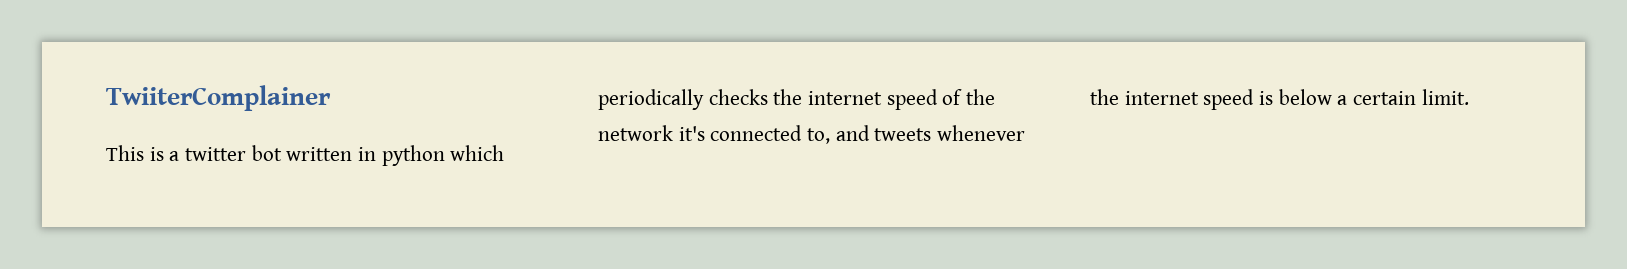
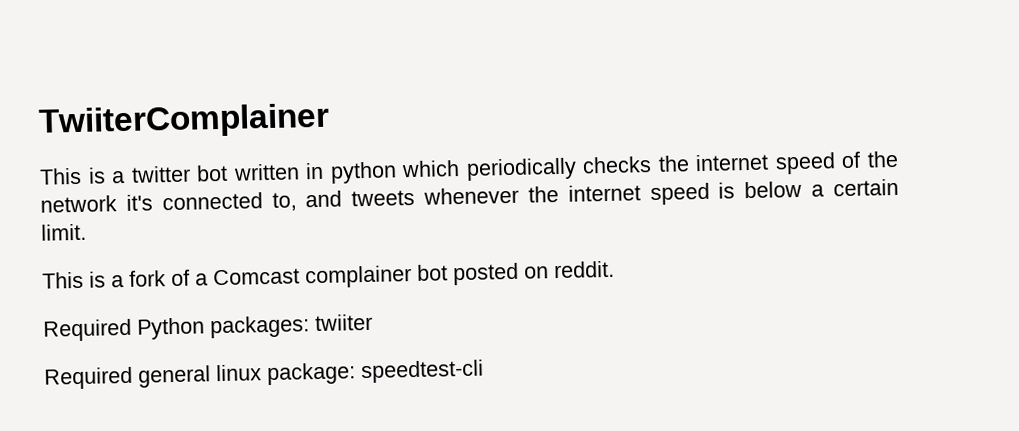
+ This is a fork of a Comcast complainer bot posted on reddit.
+ Required Python packages: twiiter
+ Required general linux package: speedtest-cli

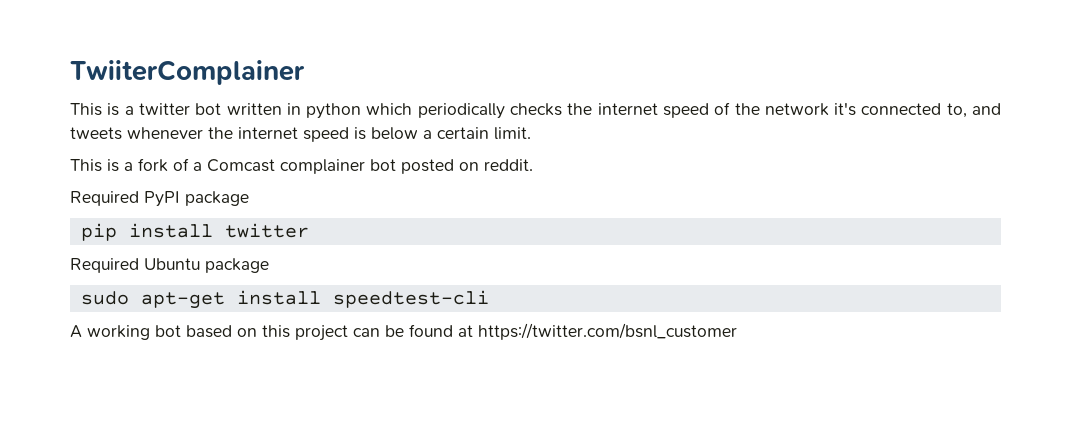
- Required Python packages: twiiter
- Required general linux package: speedtest-cli
+ Required PyPI package
+ pip install twitter
+ Required Ubuntu package
+ sudo apt-get install speedtest-cli
+ A working bot based on this project can be found at https://twitter.com/bsnl_customer

